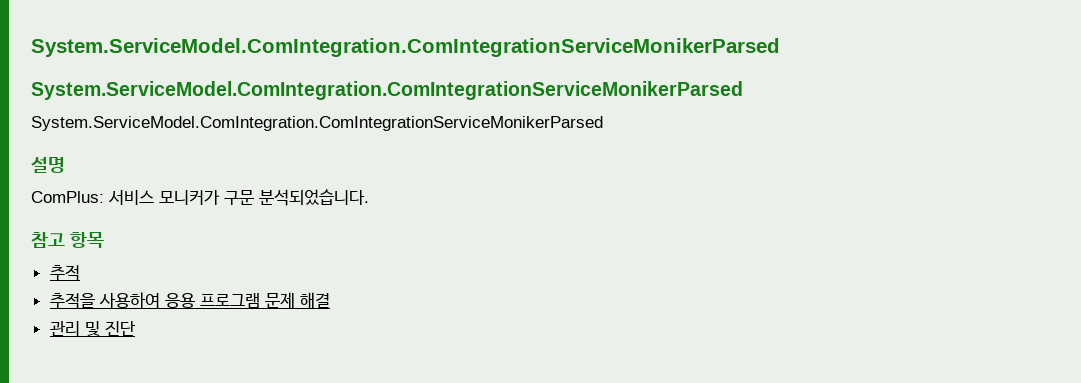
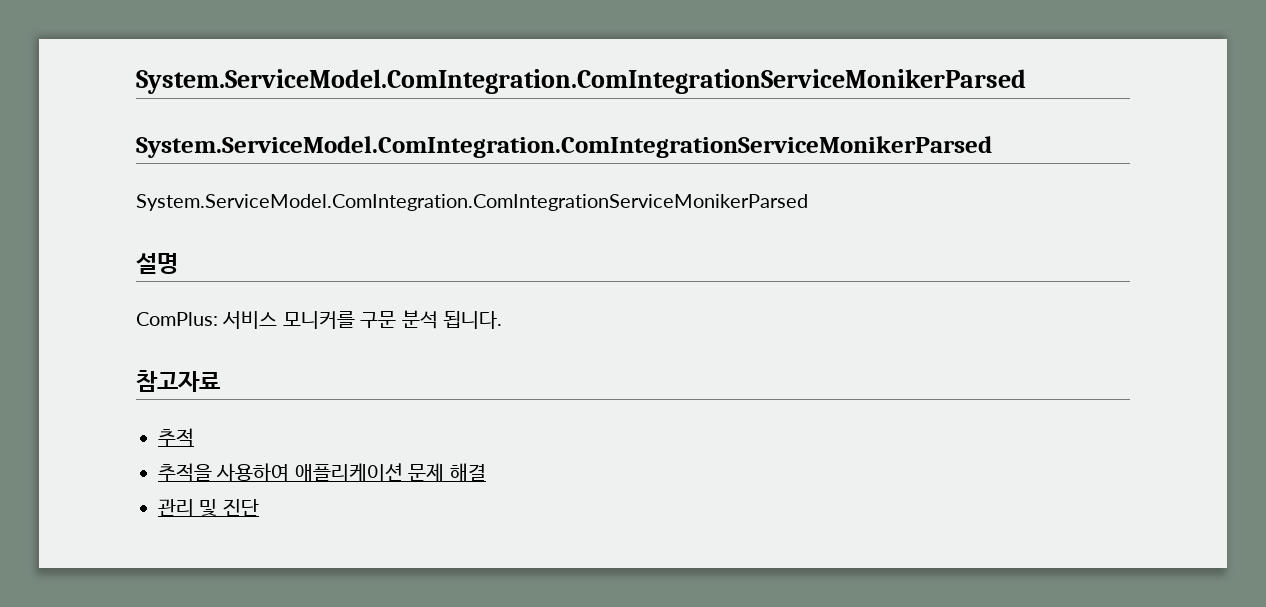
- ComPlus: 서비스 모니커가 구문 분석되었습니다.
- 참고 항목
+ ComPlus: 서비스 모니커를 구문 분석 됩니다.
+ 참고자료
- 추적을 사용하여 응용 프로그램 문제 해결
+ 추적을 사용하여 애플리케이션 문제 해결

